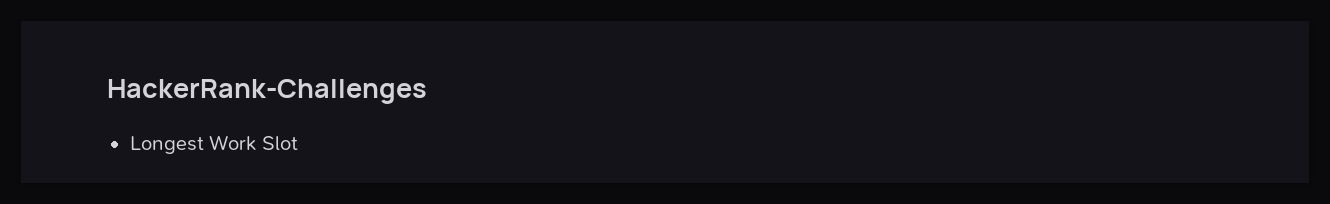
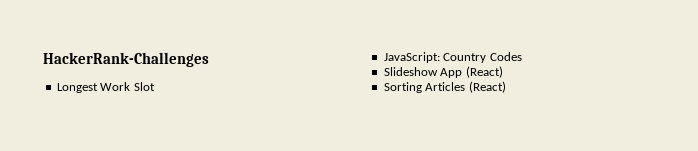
+ JavaScript: Country Codes
+ Slideshow App (React)
+ Sorting Articles (React)

